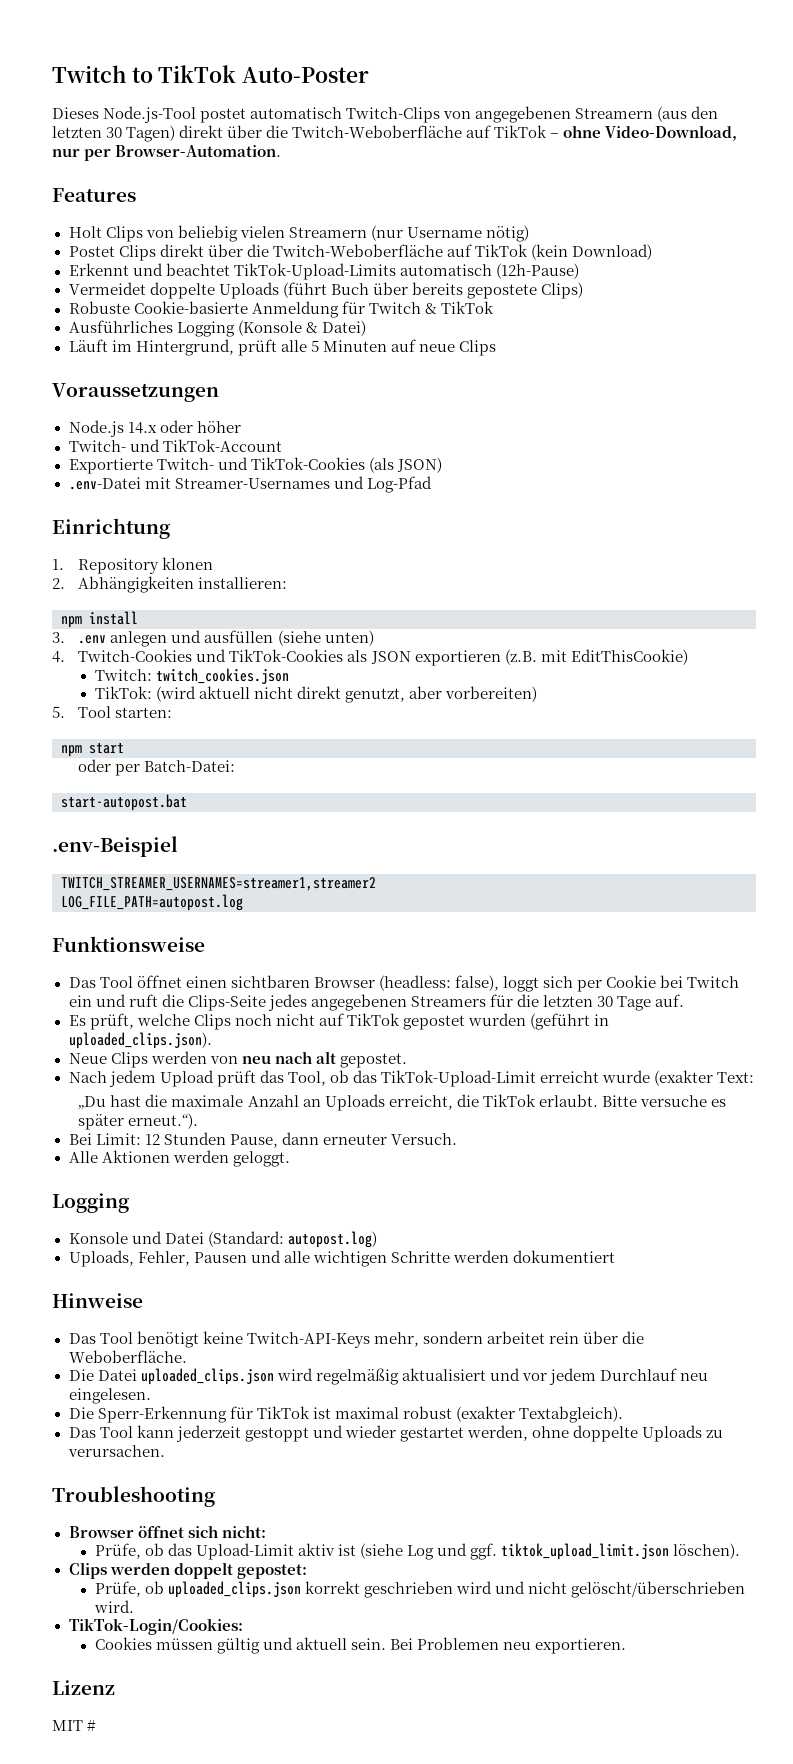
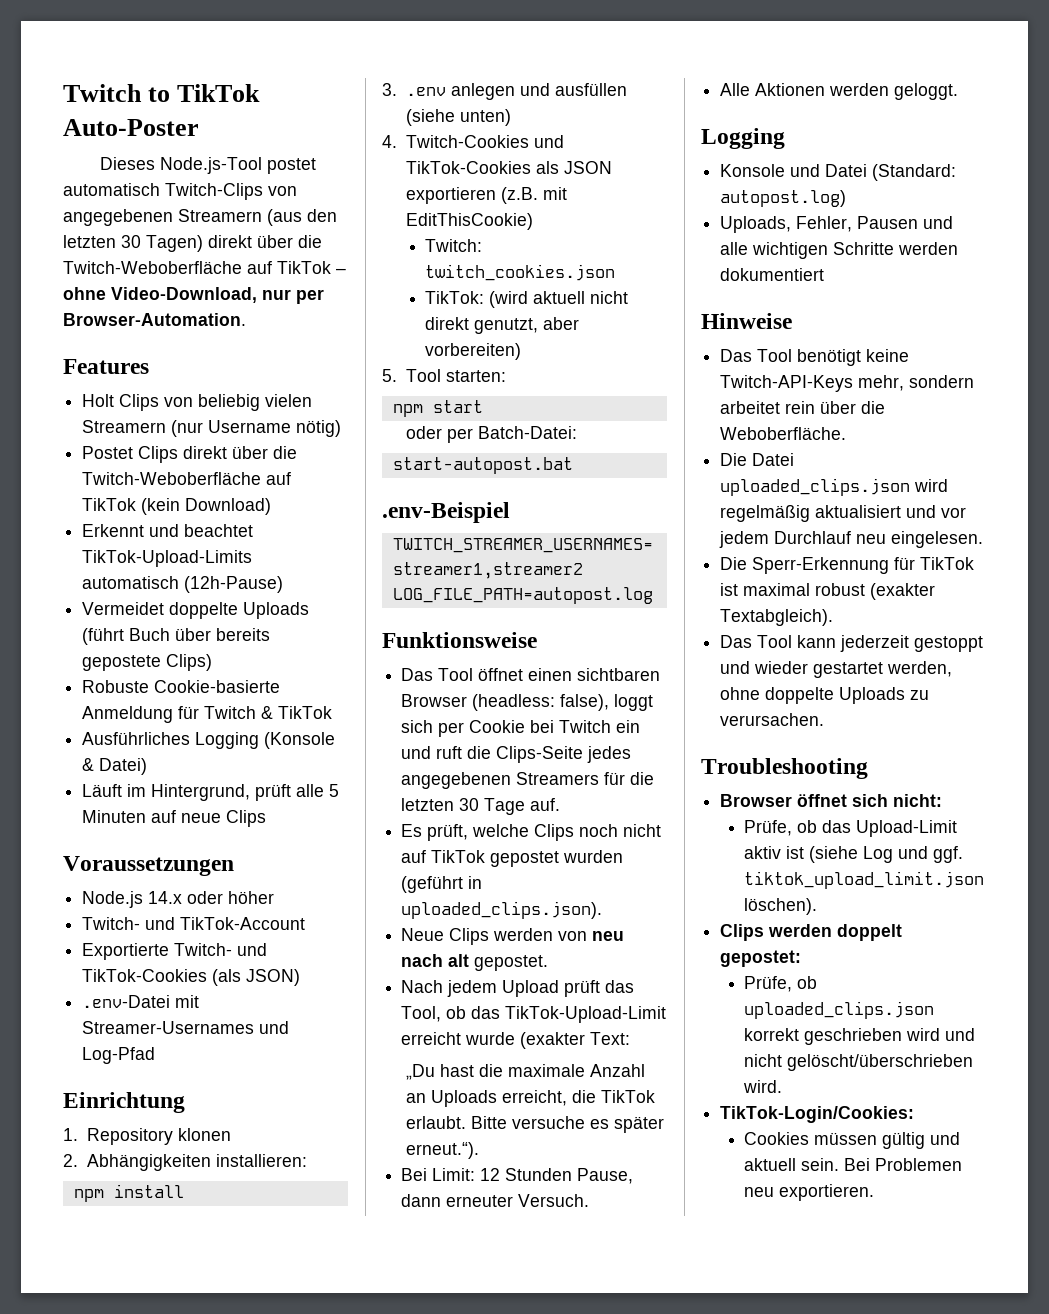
- Lizenz
- MIT #

